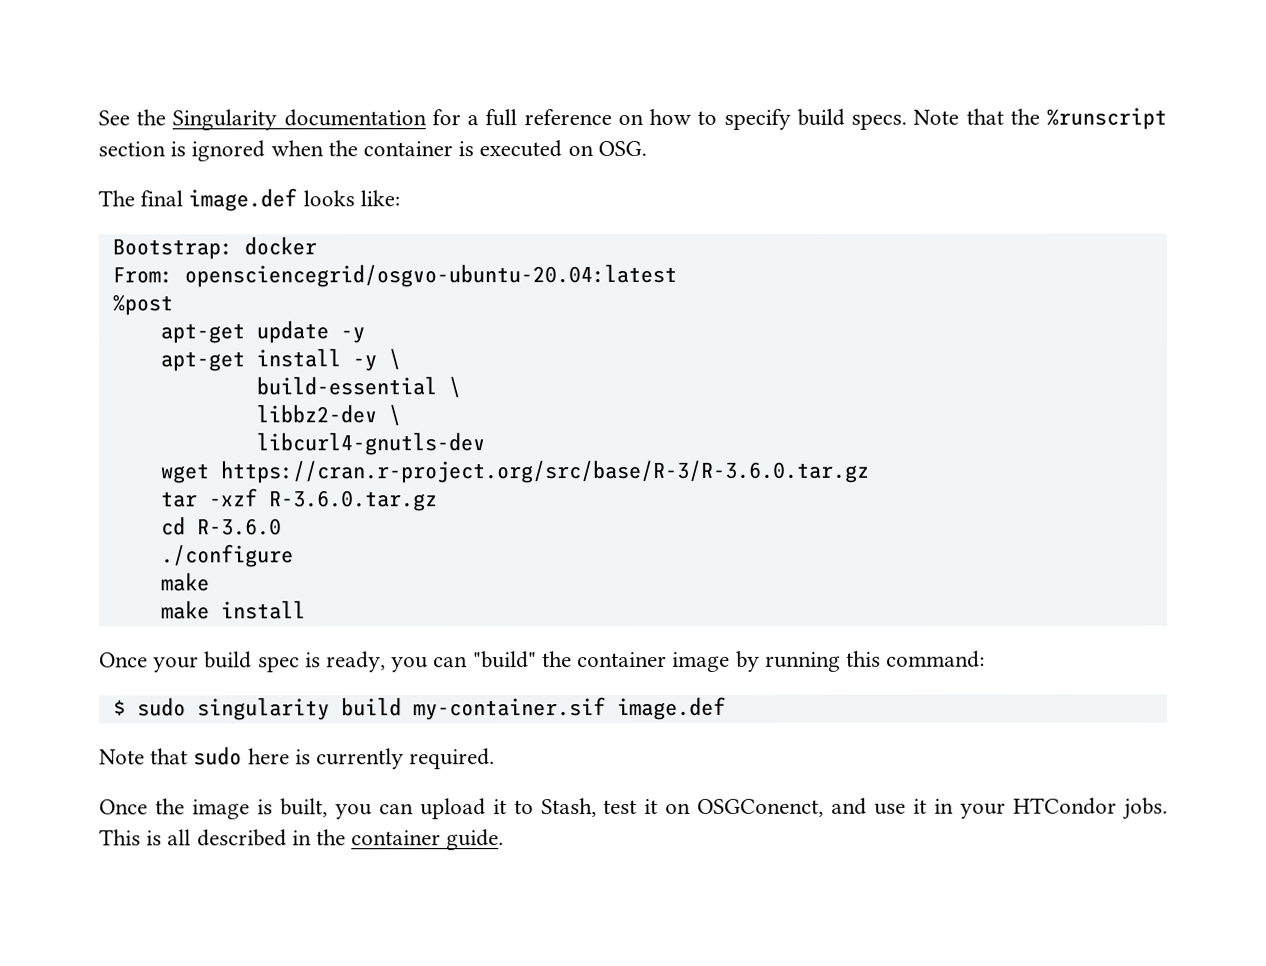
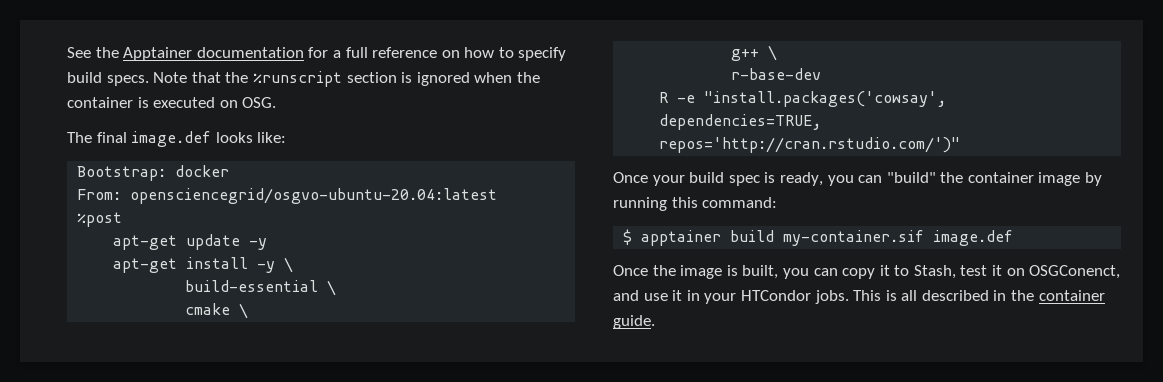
- See the Singularity documentation for a full reference on how to specify build specs.
+ See the Apptainer documentation for a full reference on how to specify build specs.
- libbz2-dev \
- libcurl4-gnutls-dev
- wget https://cran.r-project.org/src/base/R-3/R-3.6.0.tar.gz
- tar -xzf R-3.6.0.tar.gz
- cd R-3.6.0
- ./configure
- make
- make install
+ cmake \
+ g++ \
+ r-base-dev
+ R -e "install.packages('cowsay', dependencies=TRUE, repos='http://cran.rstudio.com/')"
- $ sudo singularity build my-container.sif image.def
+ $ apptainer build my-container.sif image.def
- Note that sudo here is currently required.
- Once the image is built, you can upload it to Stash, test it on OSGConenct, and use it in your HTCondor jobs.
+ Once the image is built, you can copy it to Stash, test it on OSGConenct, and use it in your HTCondor jobs.

